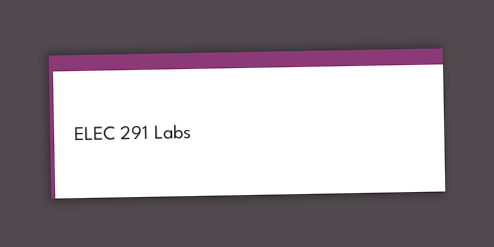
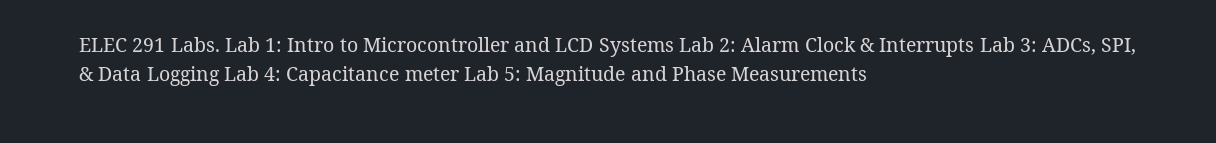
- ELEC 291 Labs
+ ELEC 291 Labs. Lab 1: Intro to Microcontroller and LCD Systems Lab 2: Alarm Clock & Interrupts Lab 3: ADCs, SPI, & Data Logging Lab 4: Capacitance meter Lab 5: Magnitude and Phase Measurements

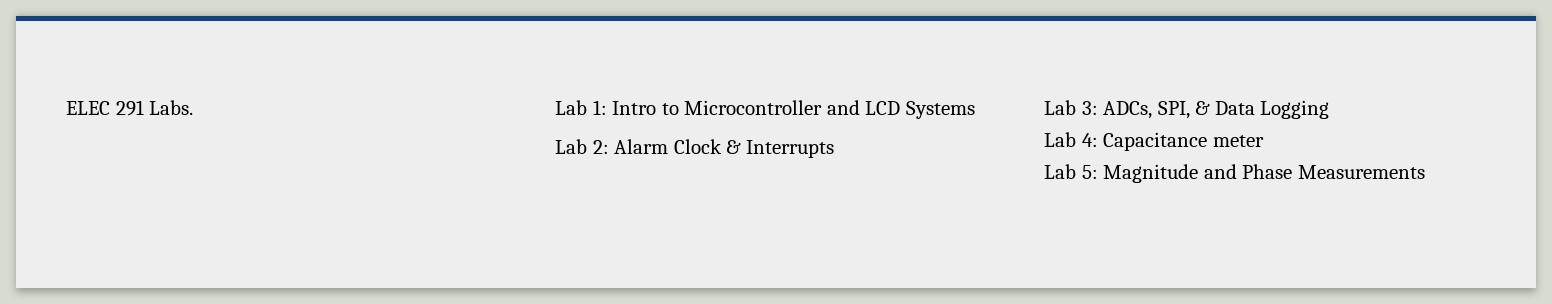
- ELEC 291 Labs. Lab 1: Intro to Microcontroller and LCD Systems Lab 2: Alarm Clock & Interrupts Lab 3: ADCs, SPI, & Data Logging Lab 4: Capacitance meter Lab 5: Magnitude and Phase Measurements
+ ELEC 291 Labs.
+ Lab 1: Intro to Microcontroller and LCD Systems
+ Lab 2: Alarm Clock & Interrupts
+ Lab 3: ADCs, SPI, & Data Logging
+ Lab 4: Capacitance meter
+ Lab 5: Magnitude and Phase Measurements

